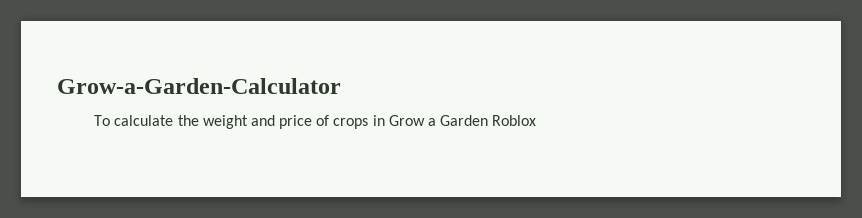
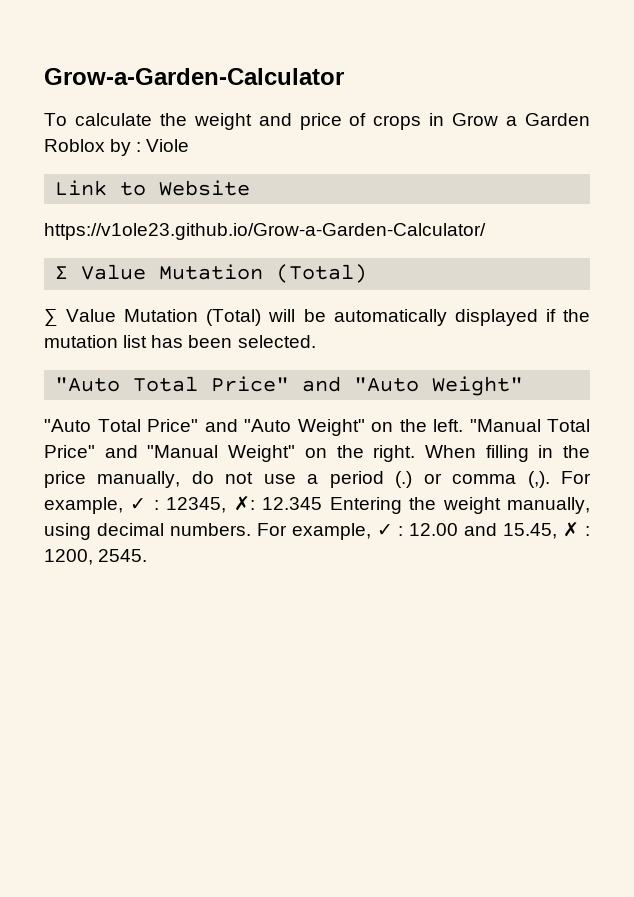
- To calculate the weight and price of crops in Grow a Garden Roblox
+ To calculate the weight and price of crops in Grow a Garden Roblox by : Viole
+ Link to Website
+ https://v1ole23.github.io/Grow-a-Garden-Calculator/
+ ∑ Value Mutation (Total)
+ ∑ Value Mutation (Total) will be automatically displayed if the mutation list has been selected.
+ "Auto Total Price" and "Auto Weight"
+ "Auto Total Price" and "Auto Weight" on the left. "Manual Total Price" and "Manual Weight" on the right. When filling in the price manually, do not use a period (.) or comma (,). For example, ✓ : 12345, ✗: 12.345 Entering the weight manually, using decimal numbers. For example, ✓ : 12.00 and 15.45, ✗ : 1200, 2545.

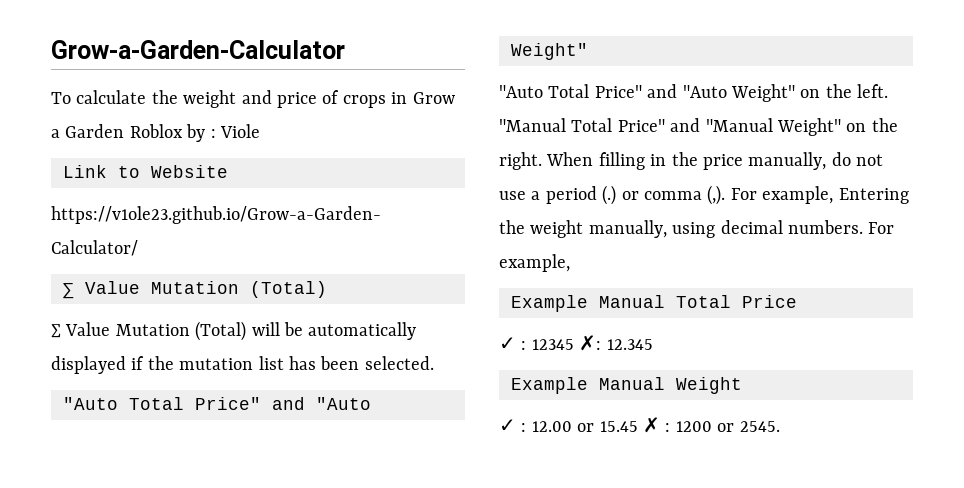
- For example, ✓ : 12345, ✗: 12.345 Entering the weight manually, using decimal numbers. For example, ✓ : 12.00 and 15.45, ✗ : 1200, 2545.
+ For example, Entering the weight manually, using decimal numbers. For example,
+ Example Manual Total Price
+ ✓ : 12345 ✗: 12.345
+ Example Manual Weight
+ ✓ : 12.00 or 15.45 ✗ : 1200 or 2545.

